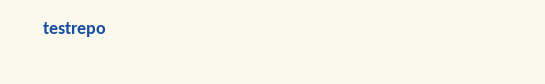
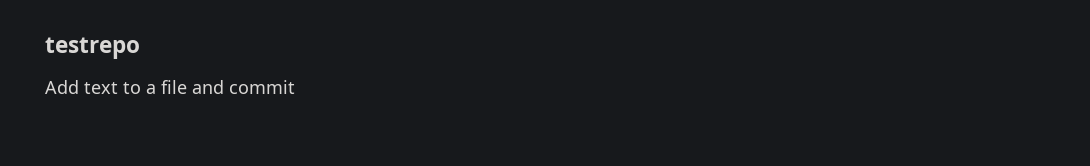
+ Add text to a file and commit

